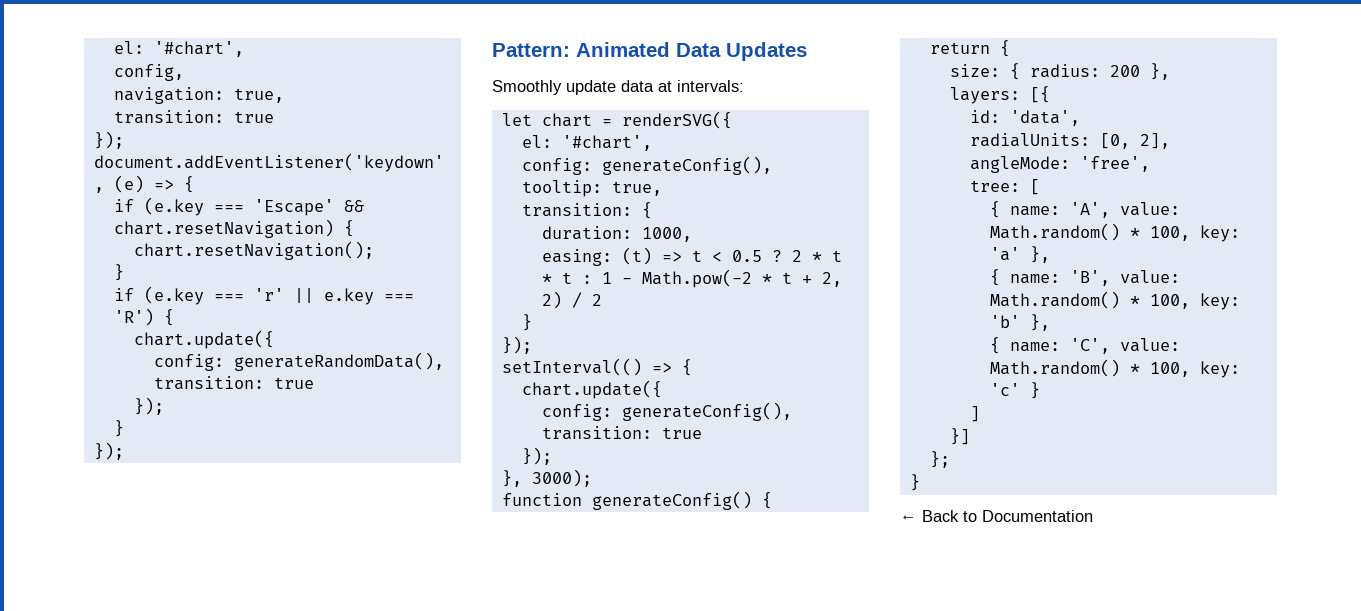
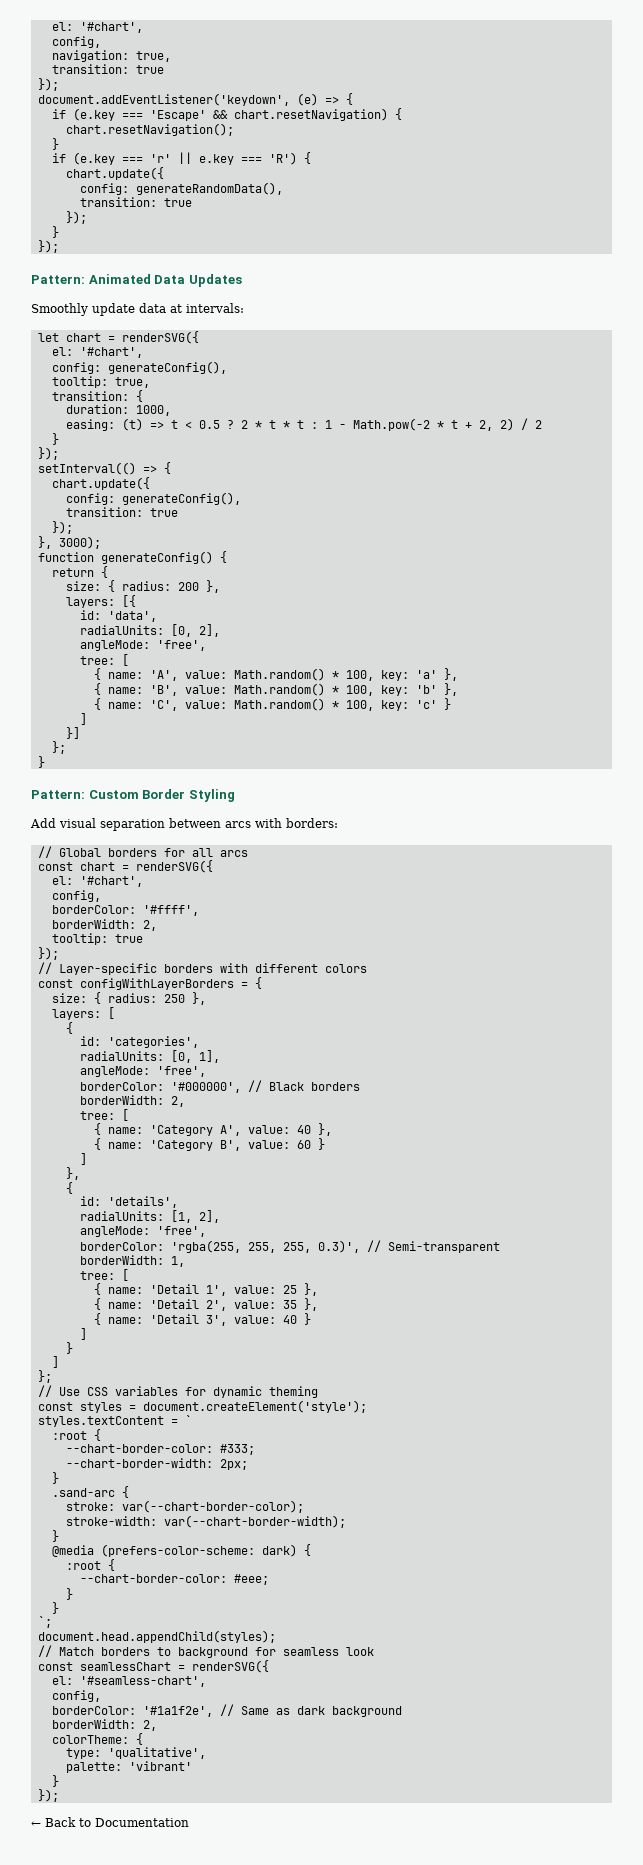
+ Pattern: Custom Border Styling
+ Add visual separation between arcs with borders:
+ // Global borders for all arcs
+ const chart = renderSVG({
+ el: '#chart',
+ config,
+ borderColor: '#ffff',
+ borderWidth: 2,
+ tooltip: true
+ });
+ // Layer-specific borders with different colors
+ const configWithLayerBorders = {
+ size: { radius: 250 },
+ layers: [
+ {
+ id: 'categories',
+ radialUnits: [0, 1],
+ angleMode: 'free',
+ borderColor: '#000000', // Black borders
+ borderWidth: 2,
+ tree: [
+ { name: 'Category A', value: 40 },
+ { name: 'Category B', value: 60 }
+ ]
+ },
+ {
+ id: 'details',
+ radialUnits: [1, 2],
+ angleMode: 'free',
+ borderColor: 'rgba(255, 255, 255, 0.3)', // Semi-transparent
+ borderWidth: 1,
+ tree: [
+ { name: 'Detail 1', value: 25 },
+ { name: 'Detail 2', value: 35 },
+ { name: 'Detail 3', value: 40 }
+ ]
+ }
+ ]
+ };
+ // Use CSS variables for dynamic theming
+ const styles = document.createElement('style');
+ styles.textContent = `
+ :root {
+ --chart-border-color: #333;
+ --chart-border-width: 2px;
+ }
+ .sand-arc {
+ stroke: var(--chart-border-color);
+ stroke-width: var(--chart-border-width);
+ }
+ @media (prefers-color-scheme: dark) {
+ :root {
+ --chart-border-color: #eee;
+ }
+ }
+ `;
+ document.head.appendChild(styles);
+ // Match borders to background for seamless look
+ const seamlessChart = renderSVG({
+ el: '#seamless-chart',
+ config,
+ borderColor: '#1a1f2e', // Same as dark background
+ borderWidth: 2,
+ colorTheme: {
+ type: 'qualitative',
+ palette: 'vibrant'
+ }
+ });

